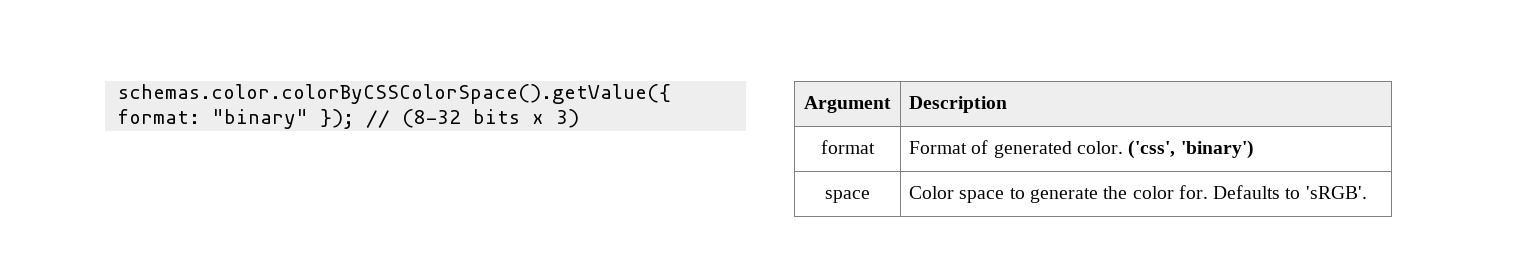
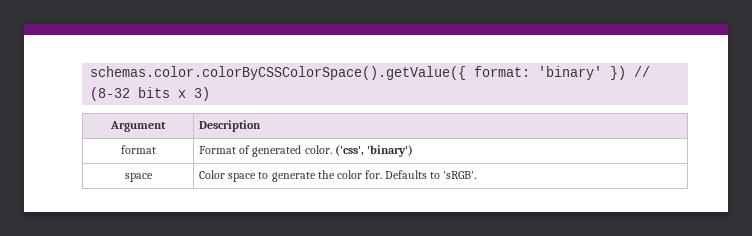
- schemas.color.colorByCSSColorSpace().getValue({ format: "binary" }); // (8-32 bits x 3)
+ schemas.color.colorByCSSColorSpace().getValue({ format: 'binary' }) // (8-32 bits x 3)

